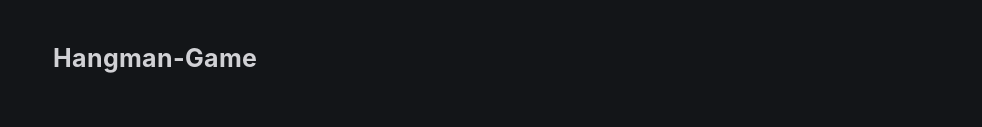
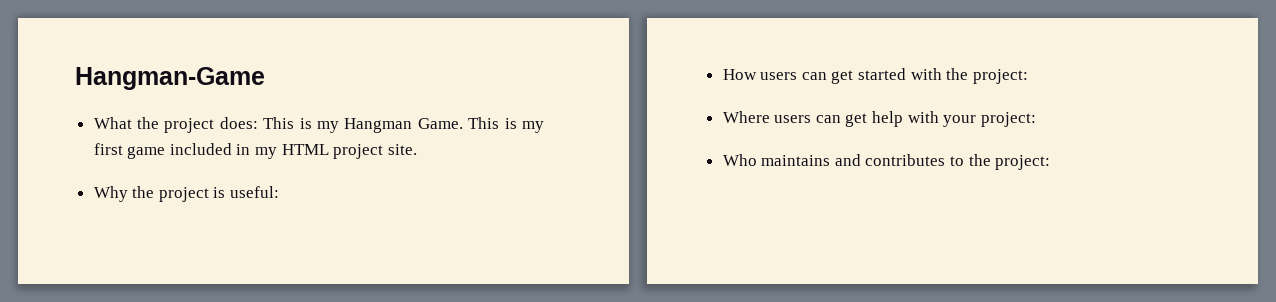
+ What the project does: This is my Hangman Game. This is my first game included in my HTML project site.
+ Why the project is useful:
+ How users can get started with the project:
+ Where users can get help with your project:
+ Who maintains and contributes to the project:

